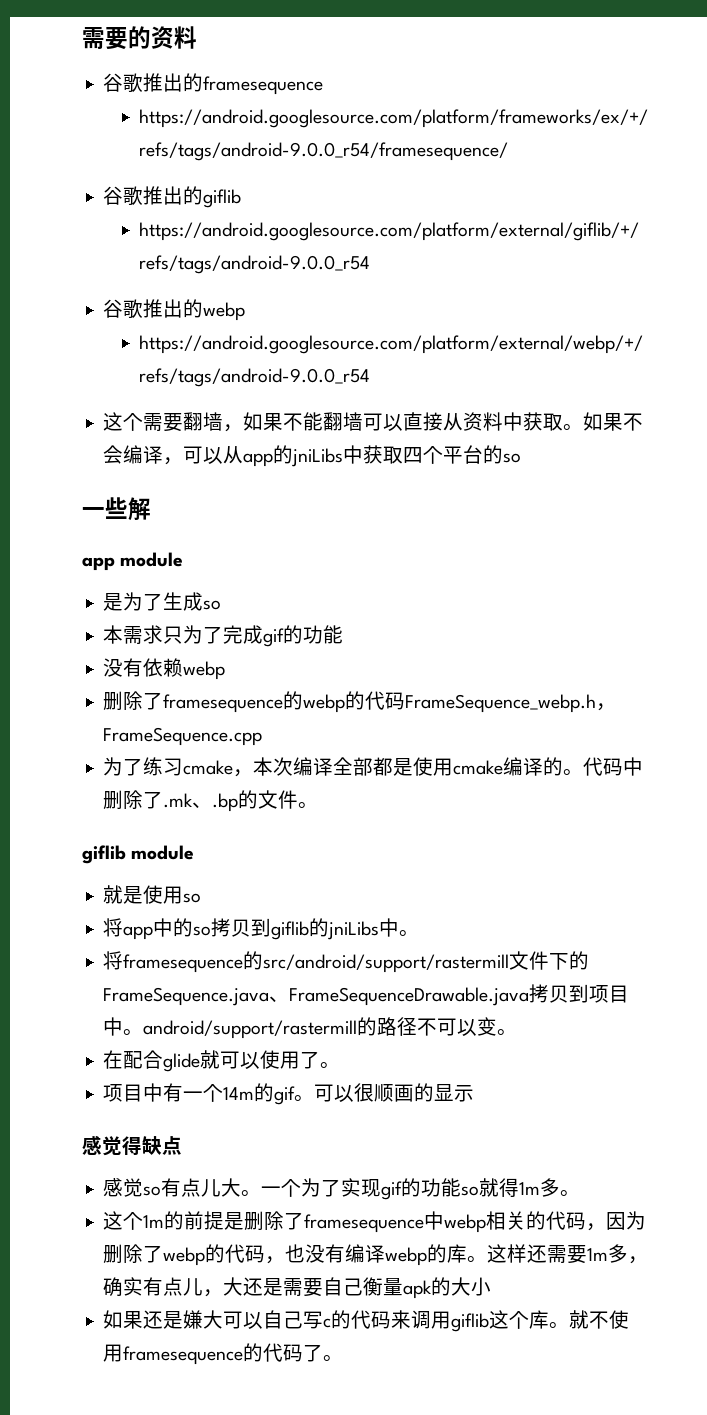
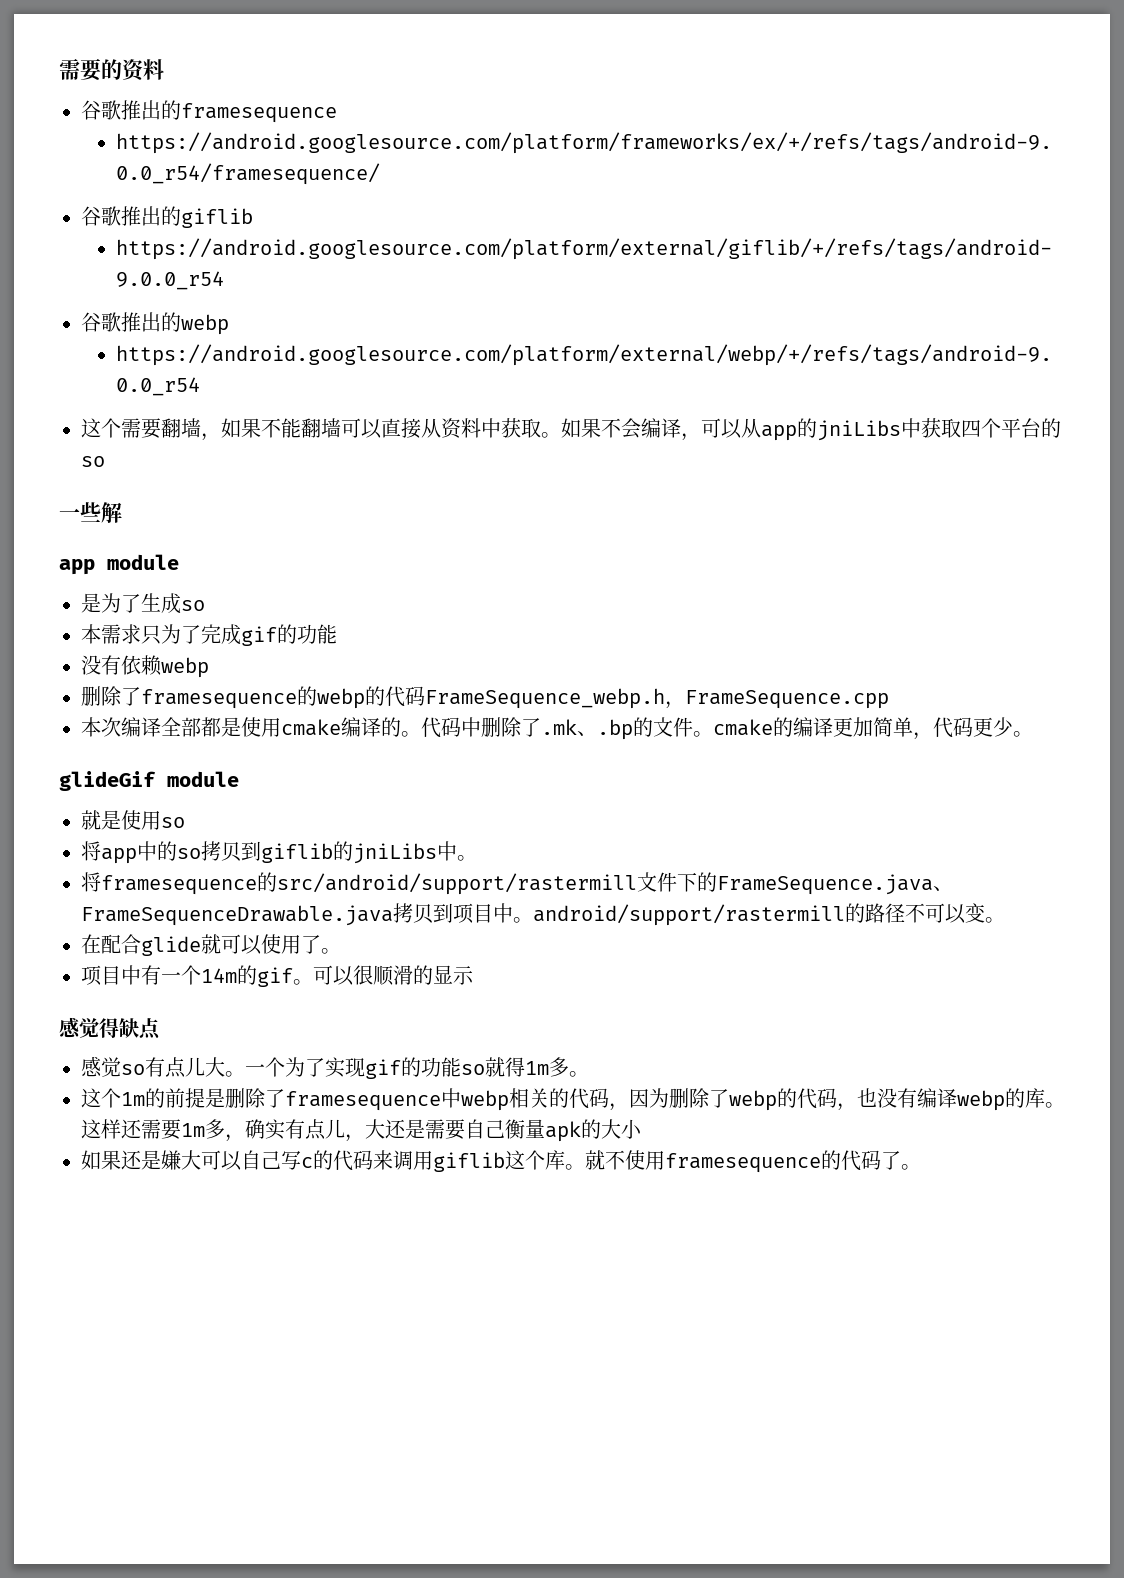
- 为了练习cmake，本次编译全部都是使用cmake编译的。
+ 本次编译全部都是使用cmake编译的。
- 代码中删除了.mk、.bp的文件。
- giflib module
+ 代码中删除了.mk、.bp的文件。cmake的编译更加简单，代码更少。
+ glideGif module
- 可以很顺画的显示
+ 可以很顺滑的显示

